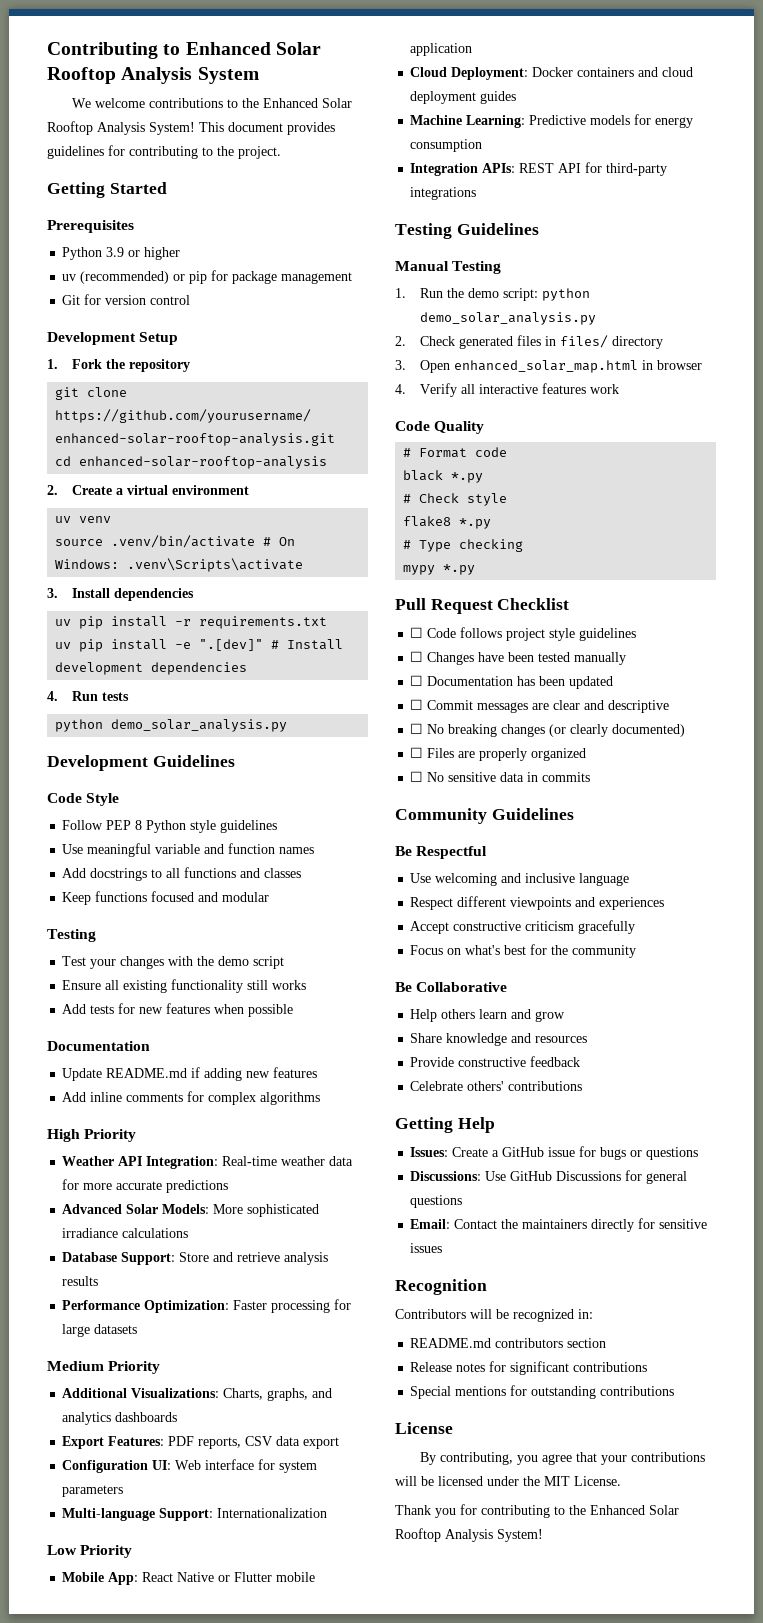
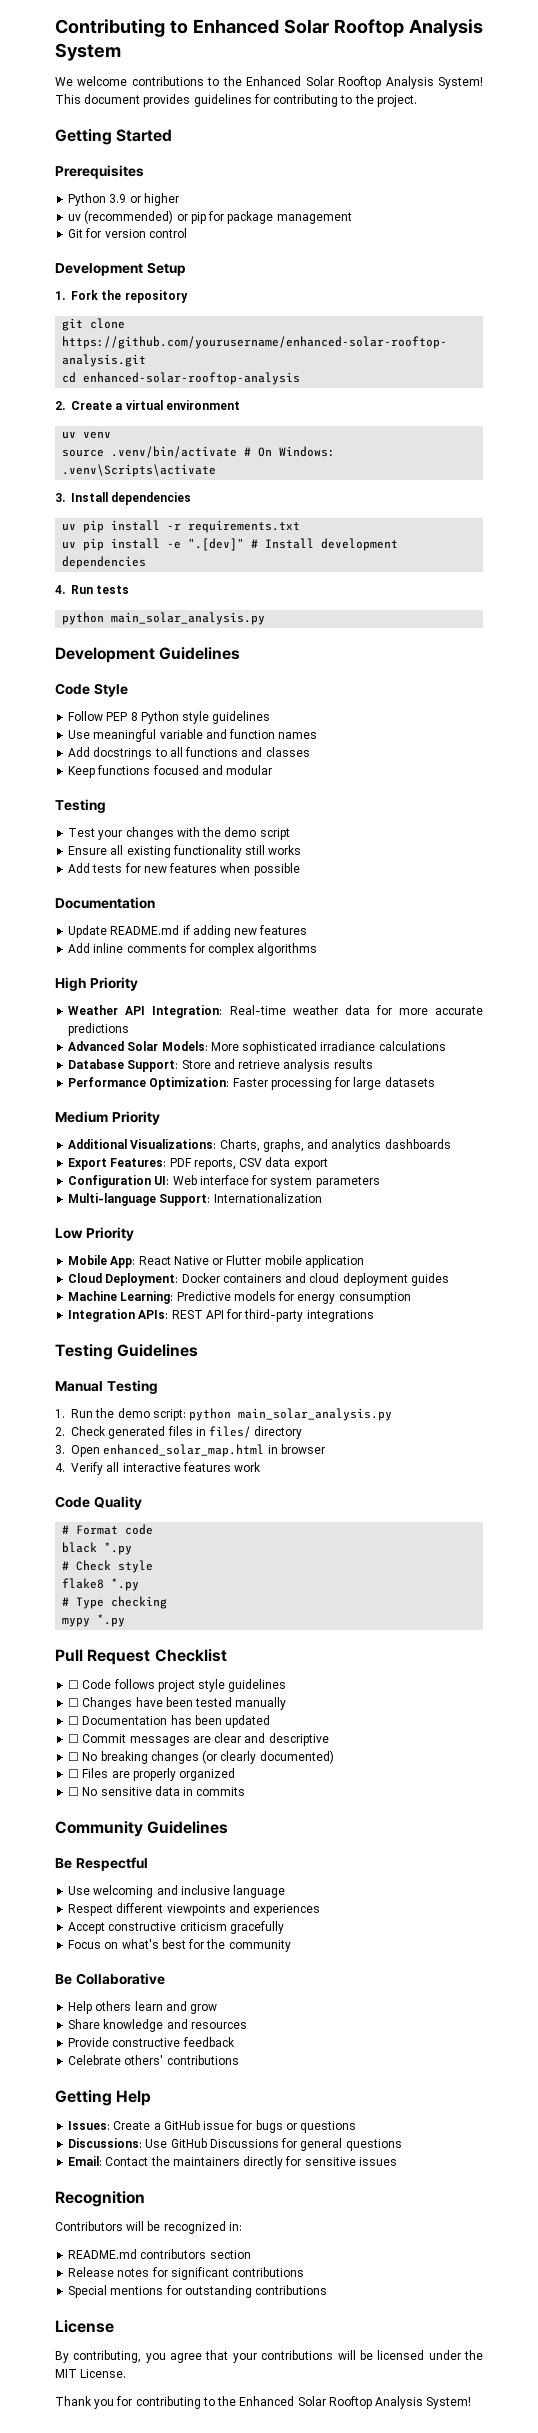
  4. Run tests
- python demo_solar_analysis.py
+ python main_solar_analysis.py
- 1. Run the demo script: python demo_solar_analysis.py
+ 1. Run the demo script: python main_solar_analysis.py

